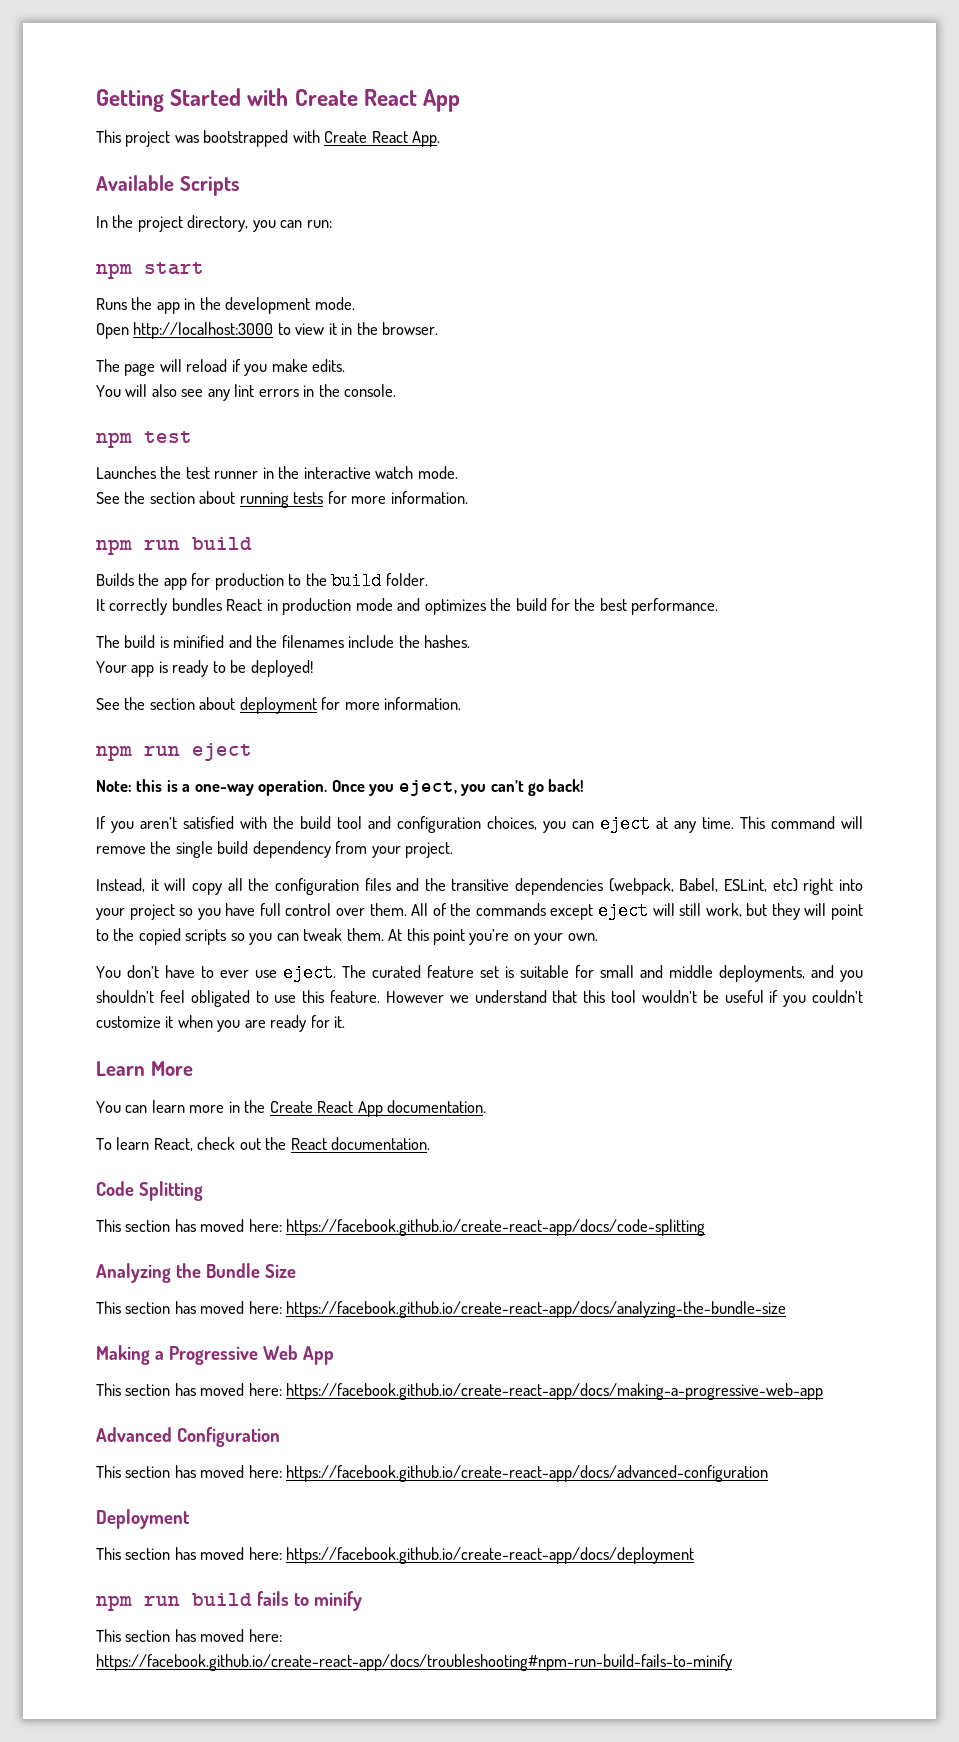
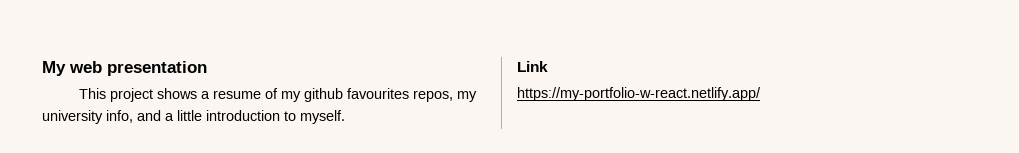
- Getting Started with Create React App
- This project was bootstrapped with Create React App.
- Available Scripts
- In the project directory, you can run:
- npm start
- Runs the app in the development mode.
- Open http://localhost:3000 to view it in the browser.
- The page will reload if you make edits.
- You will also see any lint errors in the console.
- npm test
- Launches the test runner in the interactive watch mode.
- See the section about running tests for more information.
- npm run build
- Builds the app for production to the build folder.
- It correctly bundles React in production mode and optimizes the build for the best performance.
- The build is minified and the filenames include the hashes.
- Your app is ready to be deployed!
- See the section about deployment for more information.
- npm run eject
- Note: this is a one-way operation. Once you eject, you can’t go back!
- If you aren’t satisfied with the build tool and configuration choices, you can eject at any time. This command will remove the single build dependency from your project.
- Instead, it will copy all the configuration files and the transitive dependencies (webpack, Babel, ESLint, etc) right into your project so you have full control over them. All of the commands except eject will still work, but they will point to the copied scripts so you can tweak them. At this point you’re on your own.
- You don’t have to ever use eject. The curated feature set is suitable for small and middle deployments, and you shouldn’t feel obligated to use this feature. However we understand that this tool wouldn’t be useful if you couldn’t customize it when you are ready for it.
- Learn More
- You can learn more in the Create React App documentation.
- To learn React, check out the React documentation.
- Code Splitting
- This section has moved here: https://facebook.github.io/create-react-app/docs/code-splitting
- Analyzing the Bundle Size
- This section has moved here: https://facebook.github.io/create-react-app/docs/analyzing-the-bundle-size
- Making a Progressive Web App
- This section has moved here: https://facebook.github.io/create-react-app/docs/making-a-progressive-web-app
- Advanced Configuration
- This section has moved here: https://facebook.github.io/create-react-app/docs/advanced-configuration
- Deployment
- This section has moved here: https://facebook.github.io/create-react-app/docs/deployment
- npm run build fails to minify
- This section has moved here: https://facebook.github.io/create-react-app/docs/troubleshooting#npm-run-build-fails-to-minify
+ My web presentation
+ This project shows a resume of my github favourites repos, my university info, and a little introduction to myself.
+ Link
+ https://my-portfolio-w-react.netlify.app/

